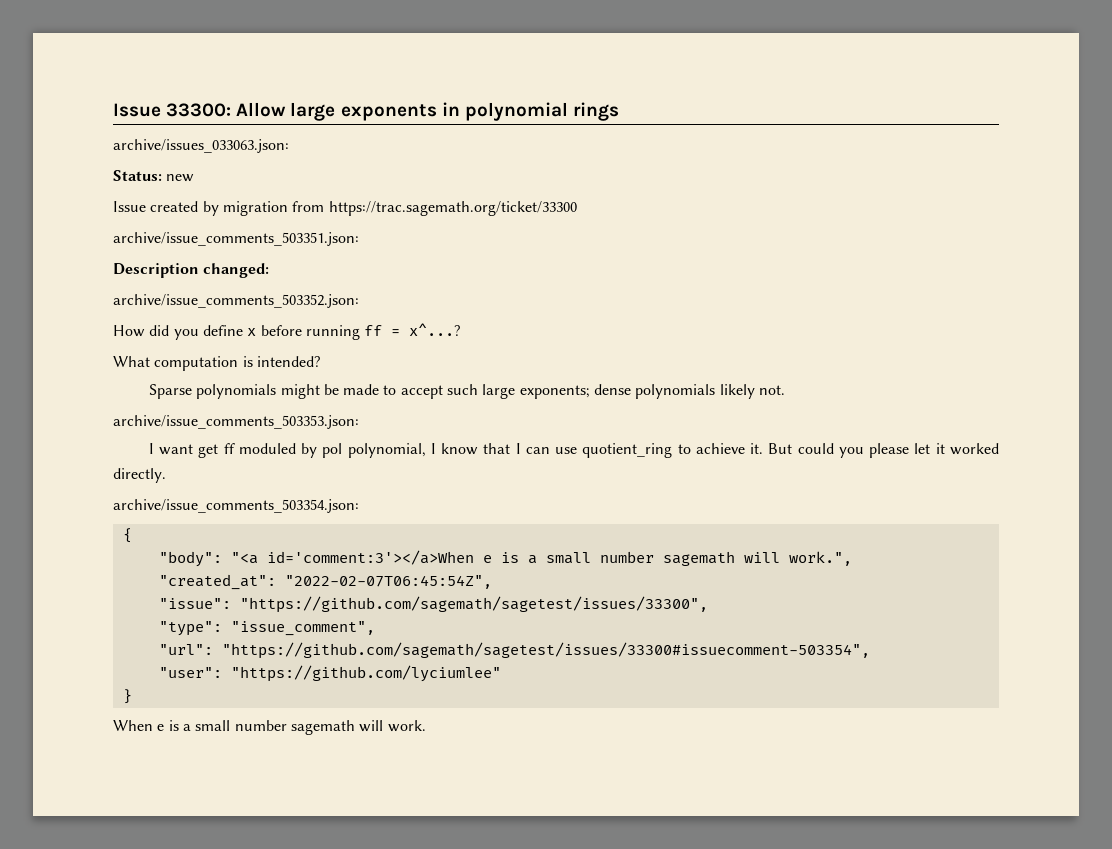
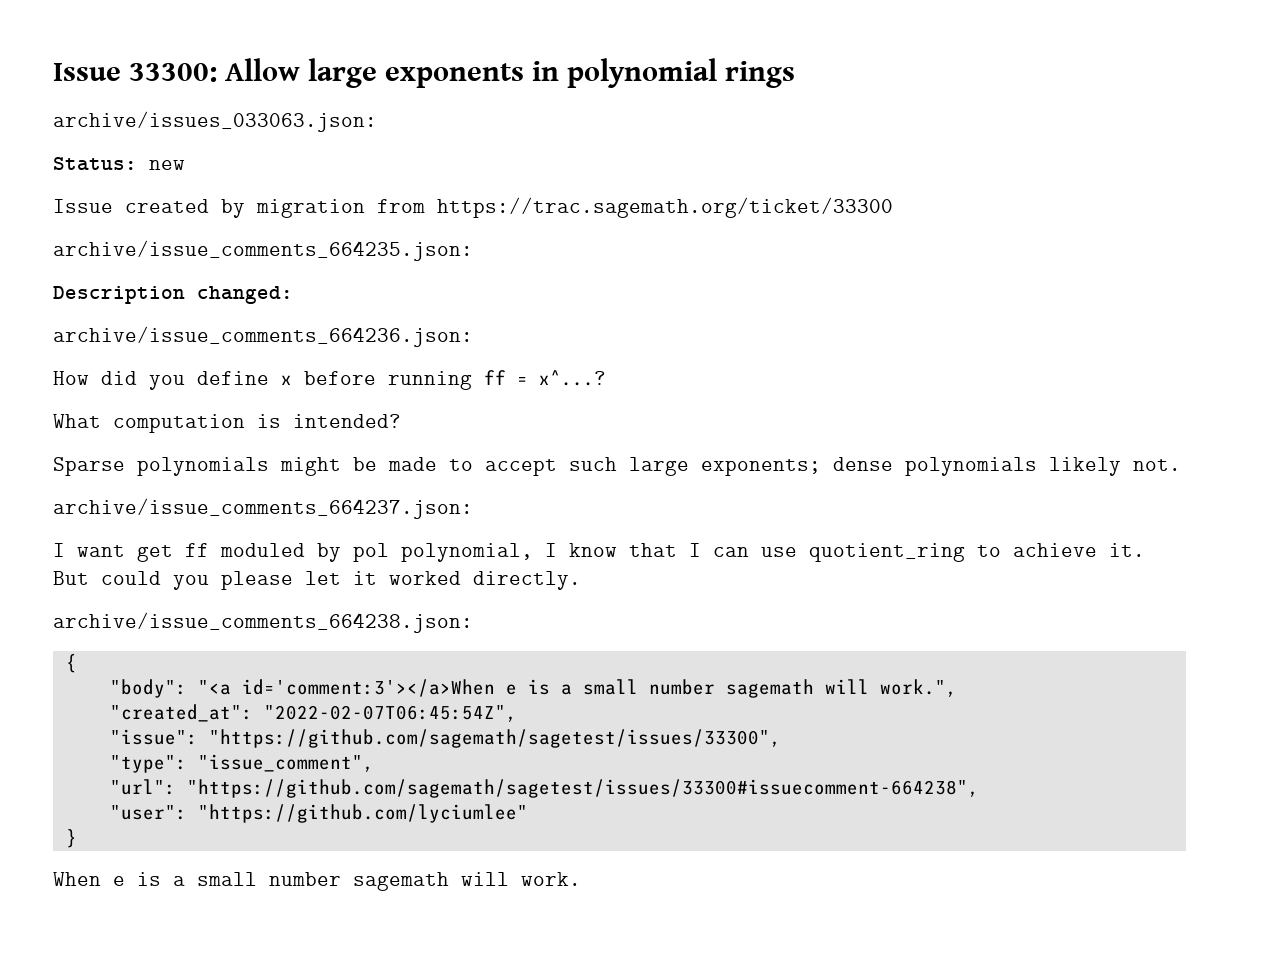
- archive/issue_comments_503351.json:
+ archive/issue_comments_664235.json:
- archive/issue_comments_503352.json:
+ archive/issue_comments_664236.json:
- archive/issue_comments_503353.json:
+ archive/issue_comments_664237.json:
- archive/issue_comments_503354.json:
+ archive/issue_comments_664238.json:
- "url": "https://github.com/sagemath/sagetest/issues/33300#issuecomment-503354",
+ "url": "https://github.com/sagemath/sagetest/issues/33300#issuecomment-664238",

